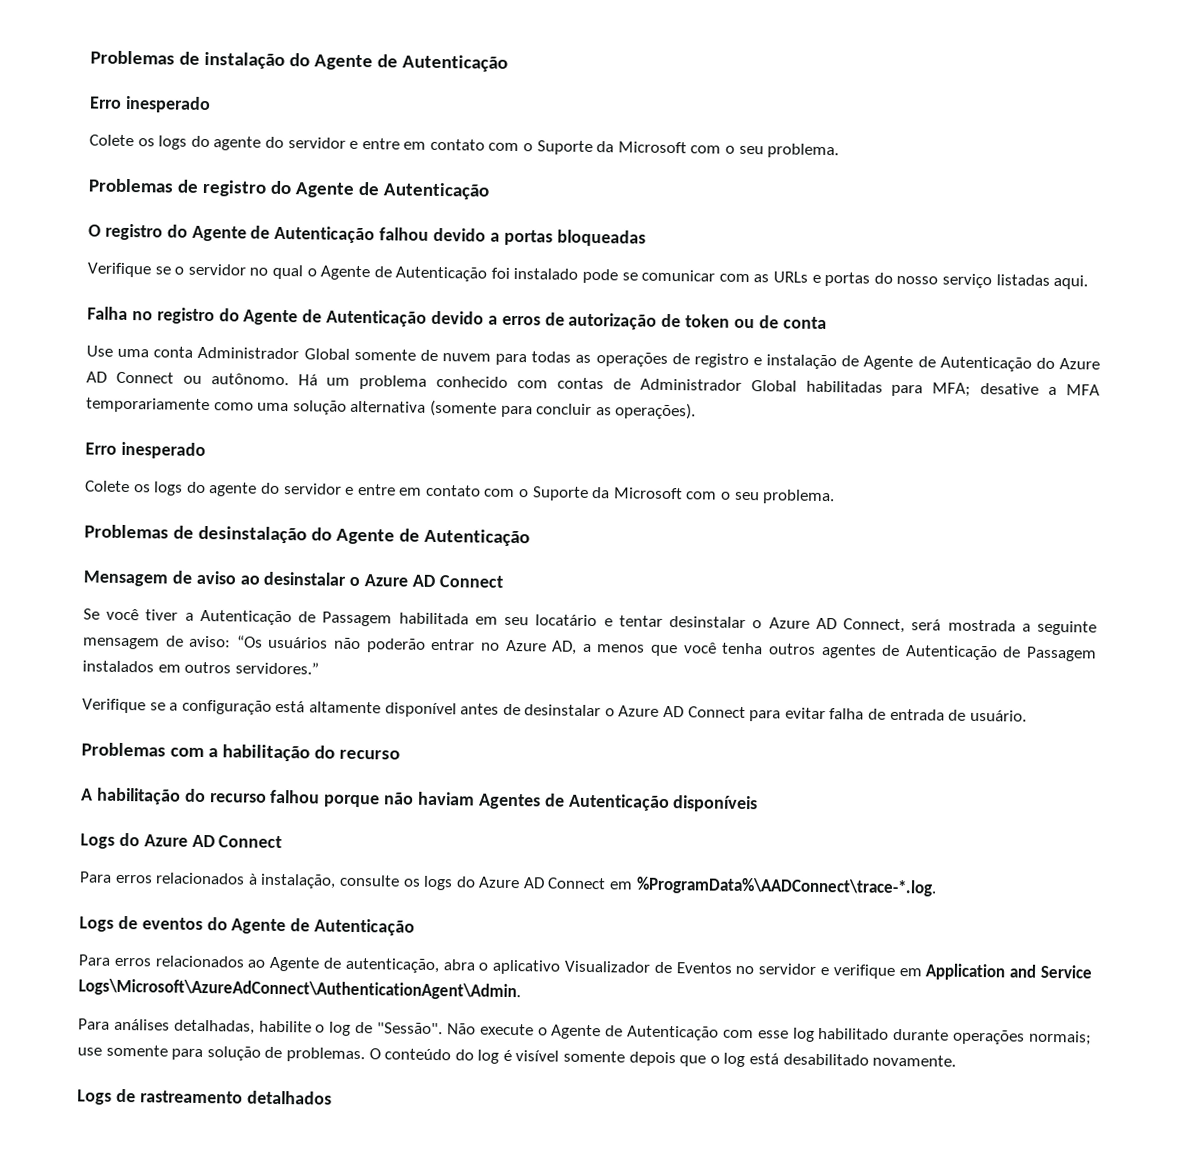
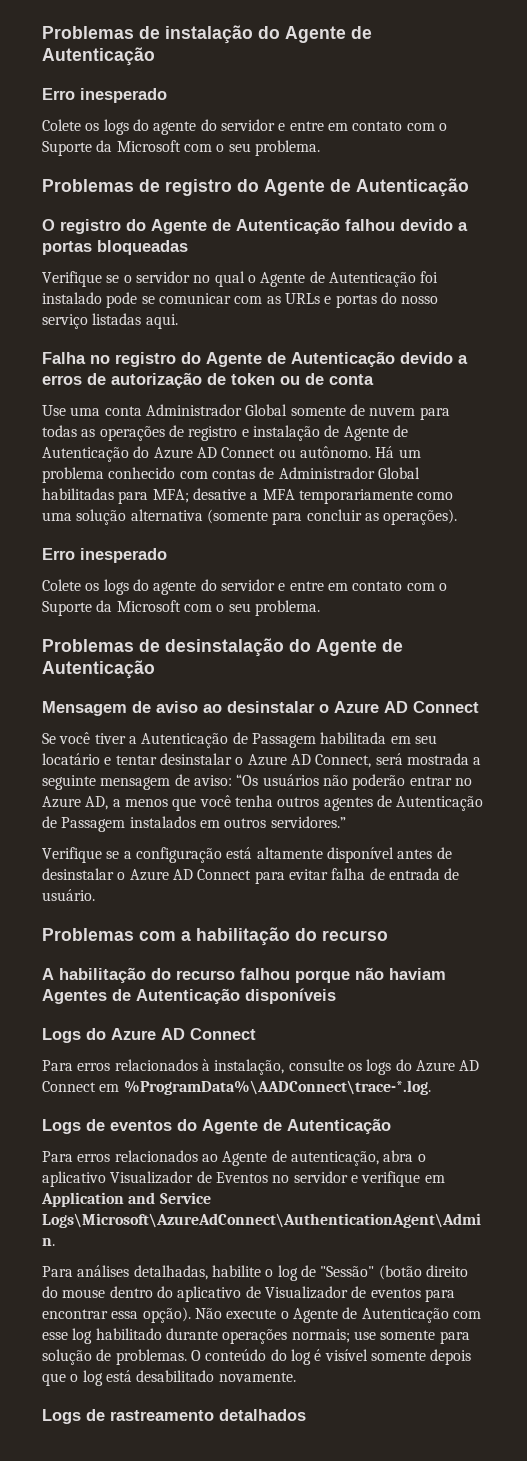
- Para análises detalhadas, habilite o log de "Sessão".
+ Para análises detalhadas, habilite o log de "Sessão" (botão direito do mouse dentro do aplicativo de Visualizador de eventos para encontrar essa opção).

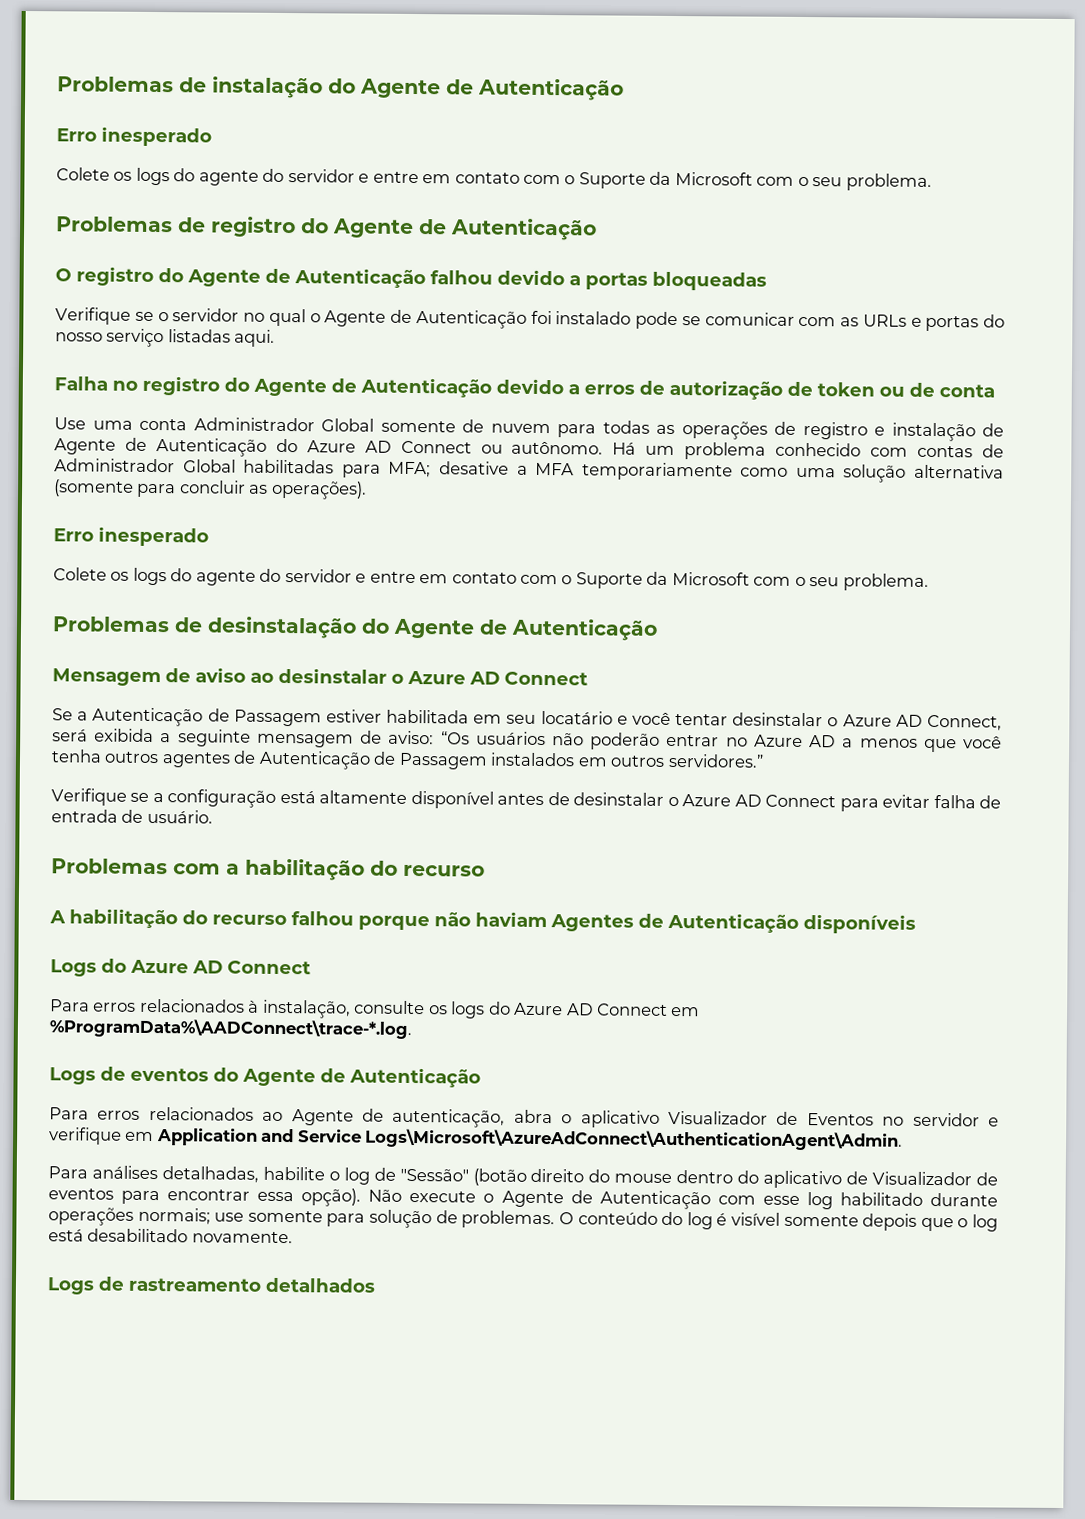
- Se você tiver a Autenticação de Passagem habilitada em seu locatário e tentar desinstalar o Azure AD Connect, será mostrada a seguinte mensagem de aviso: “Os usuários não poderão entrar no Azure AD, a menos que você tenha outros agentes de Autenticação de Passagem instalados em outros servidores.”
+ Se a Autenticação de Passagem estiver habilitada em seu locatário e você tentar desinstalar o Azure AD Connect, será exibida a seguinte mensagem de aviso: “Os usuários não poderão entrar no Azure AD a menos que você tenha outros agentes de Autenticação de Passagem instalados em outros servidores.”

